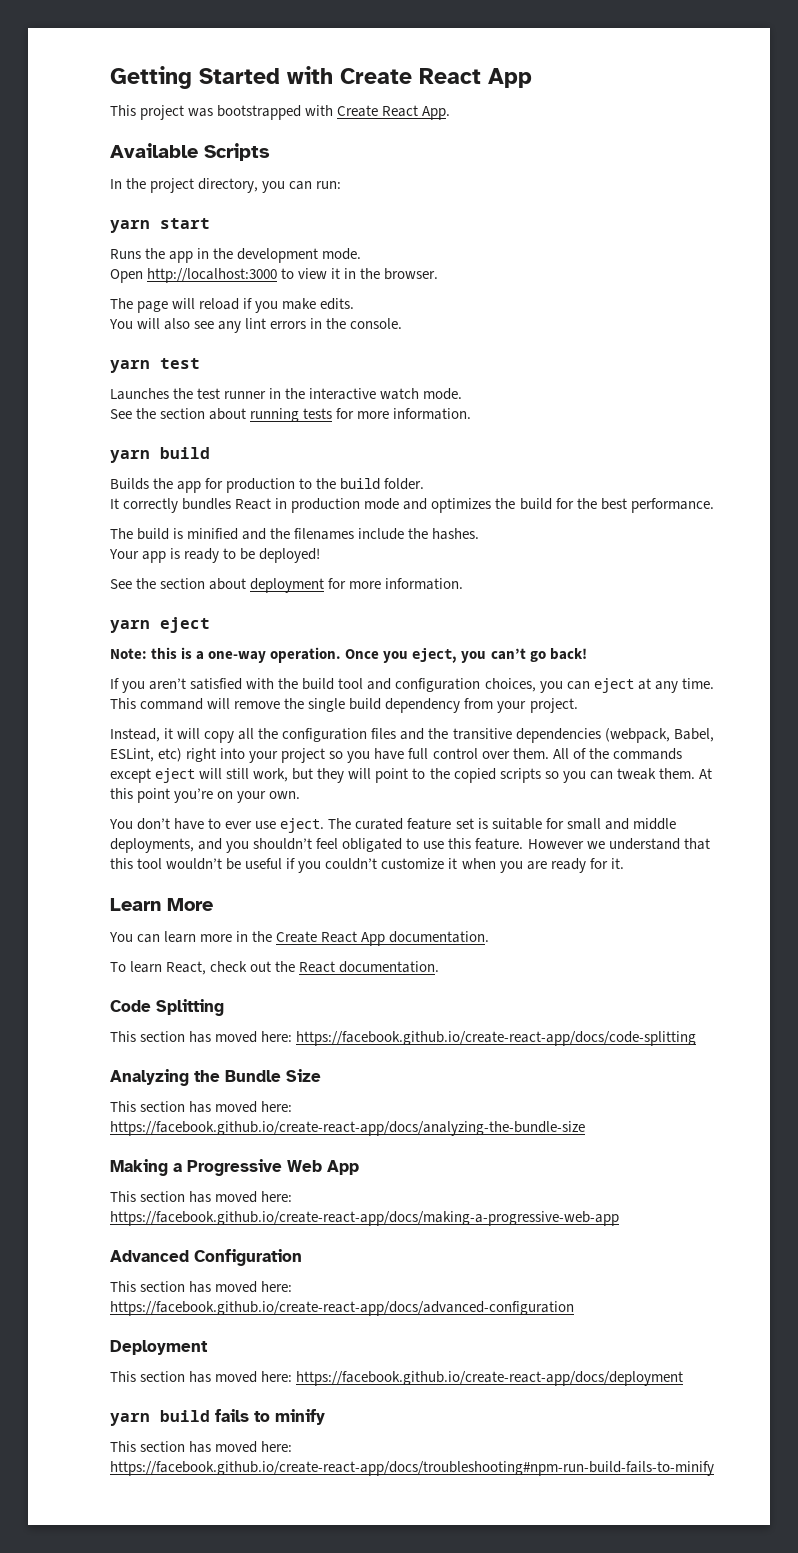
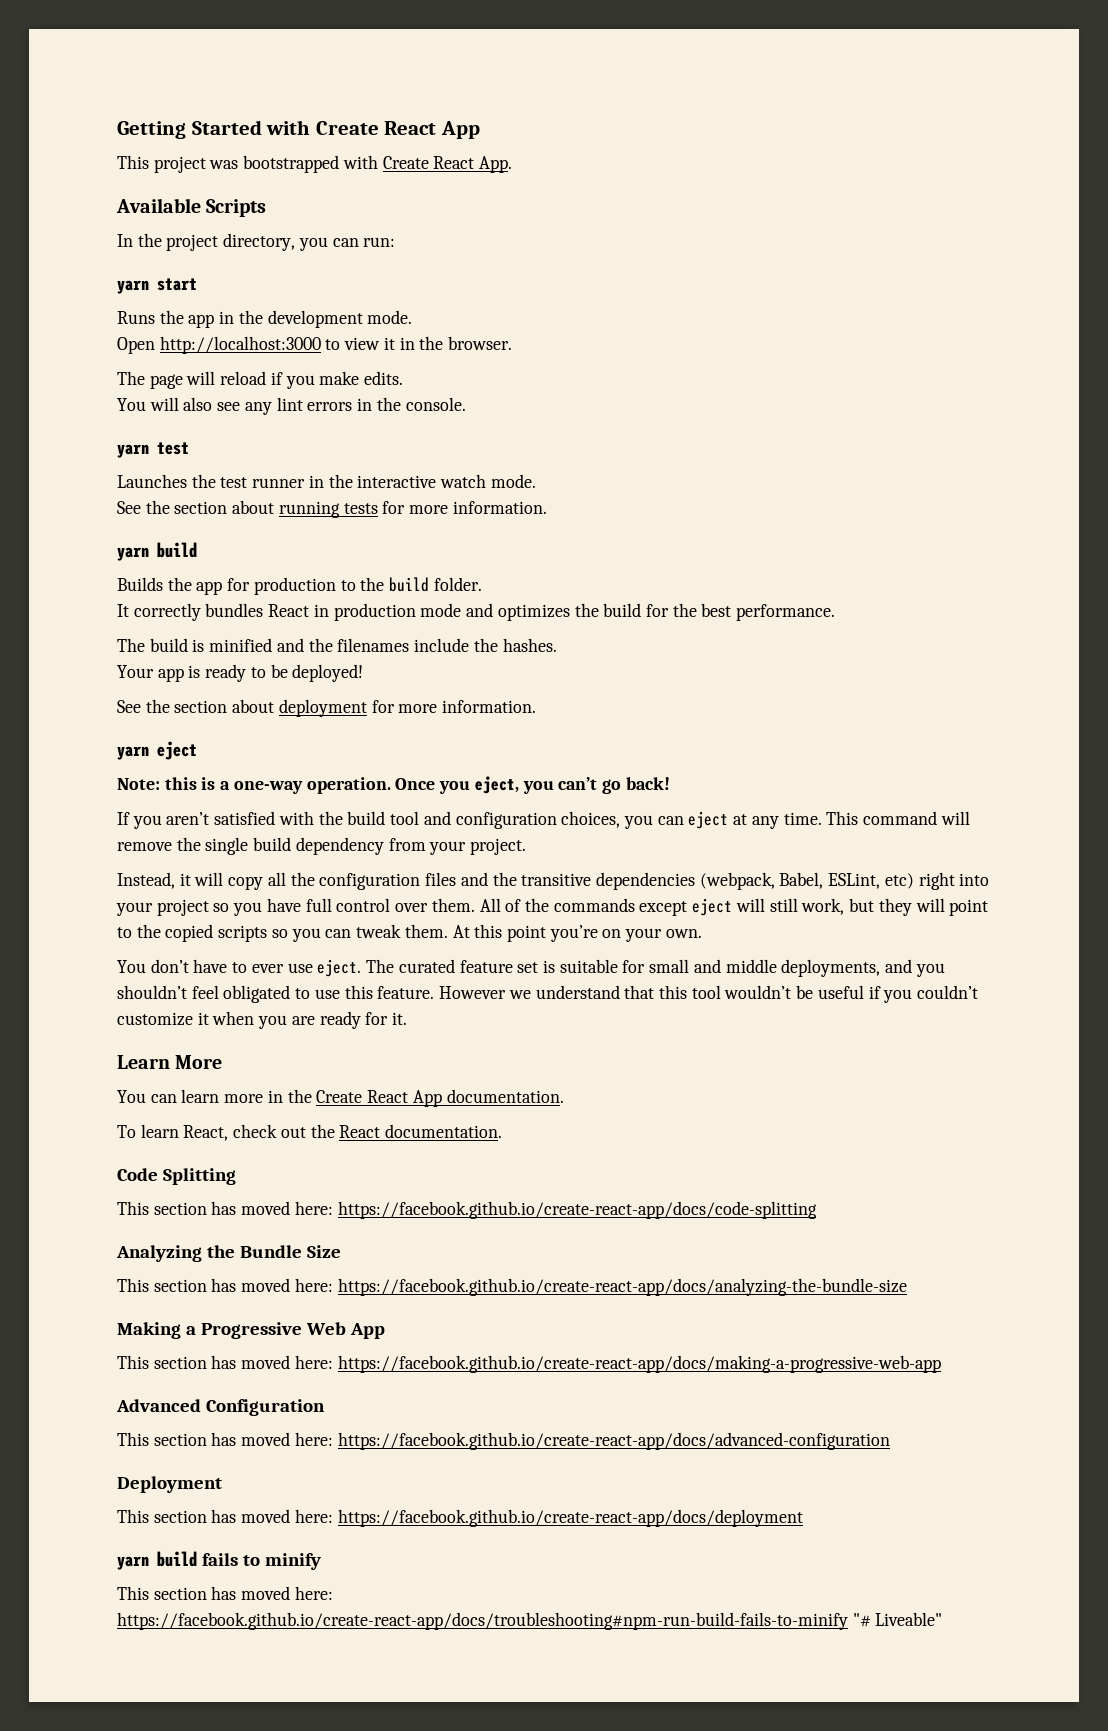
- This section has moved here: https://facebook.github.io/create-react-app/docs/troubleshooting#npm-run-build-fails-to-minify
+ This section has moved here: https://facebook.github.io/create-react-app/docs/troubleshooting#npm-run-build-fails-to-minify "# Liveable"

